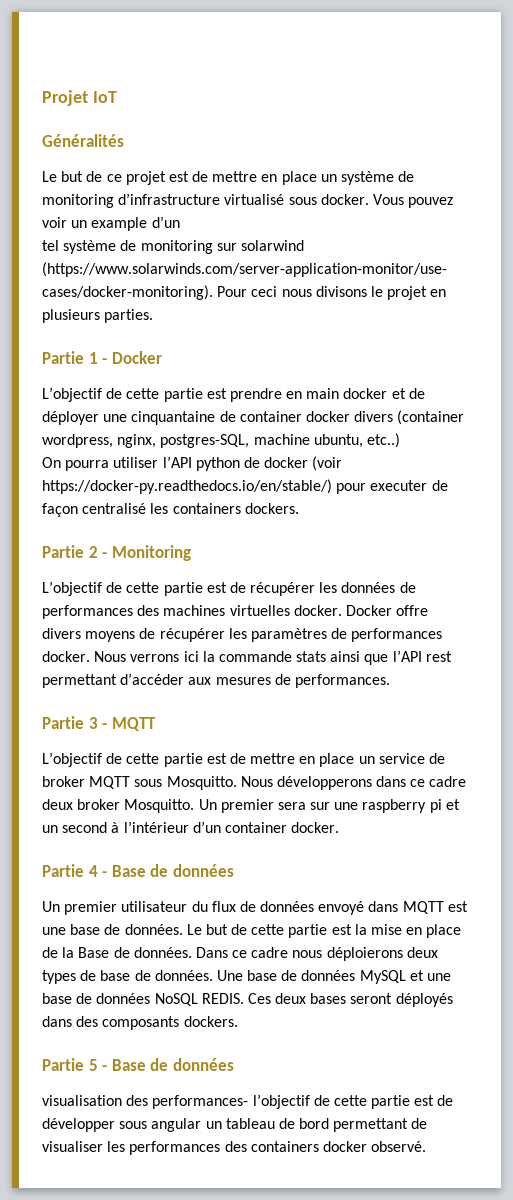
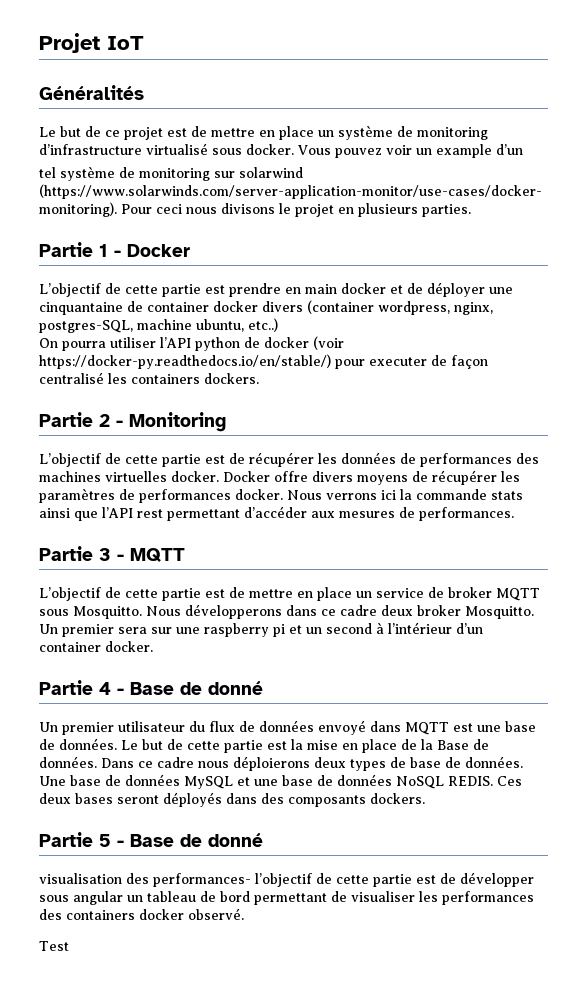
- Partie 4 - Base de données
+ Partie 4 - Base de donné
- Partie 5 - Base de données
+ Partie 5 - Base de donné
+ Test

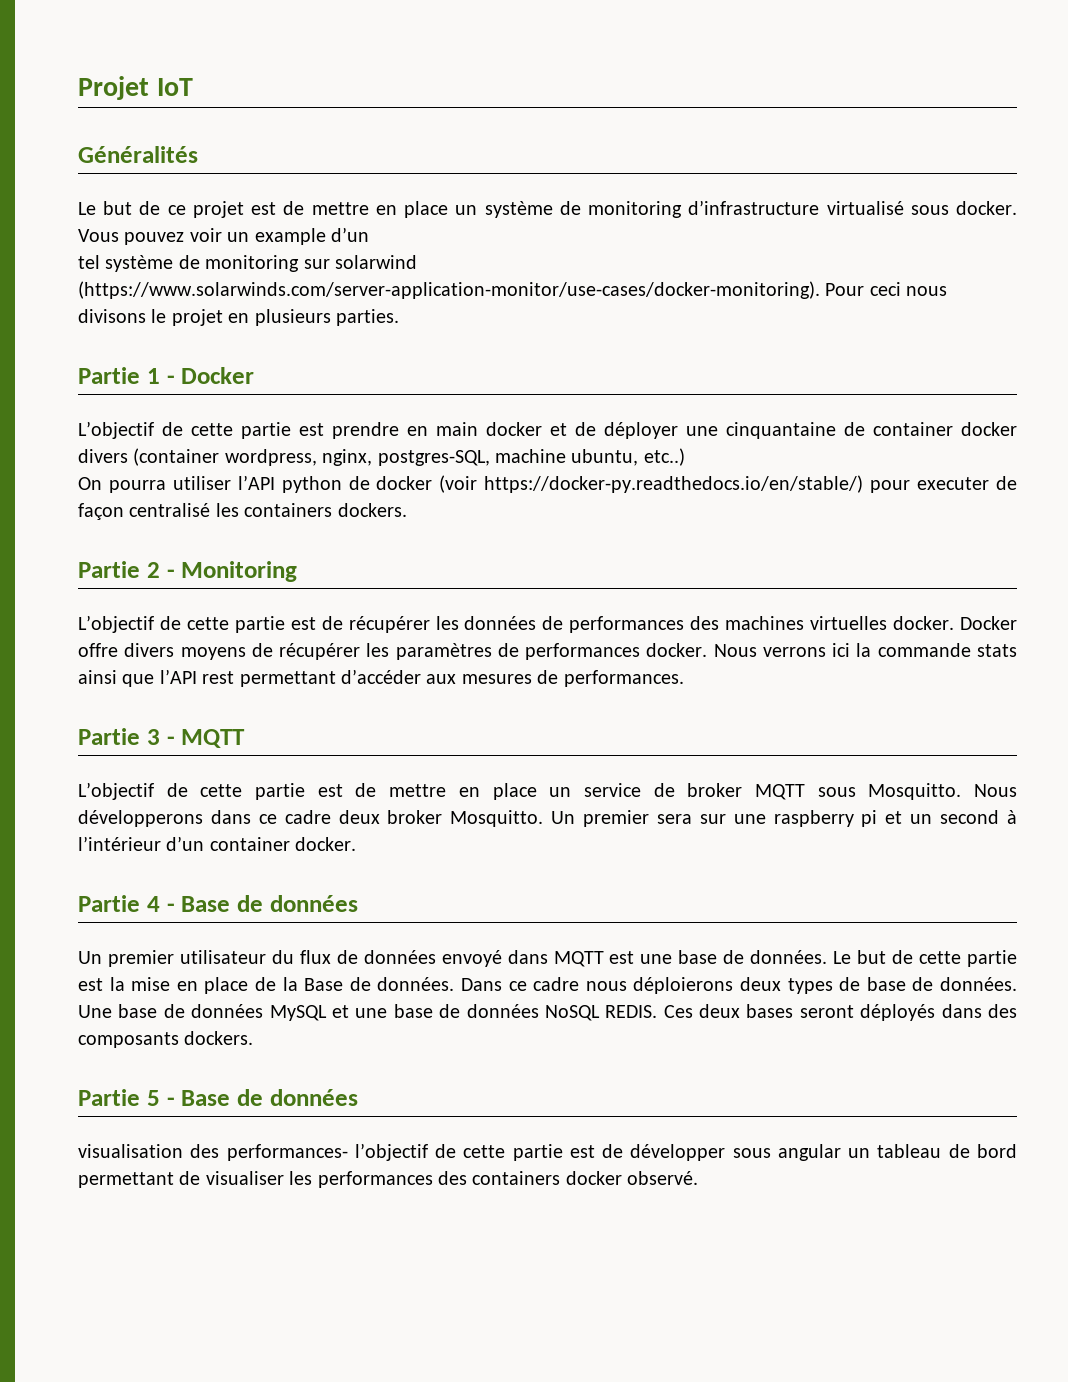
- Partie 4 - Base de donné
+ Partie 4 - Base de données
- Partie 5 - Base de donné
+ Partie 5 - Base de données
- Test

